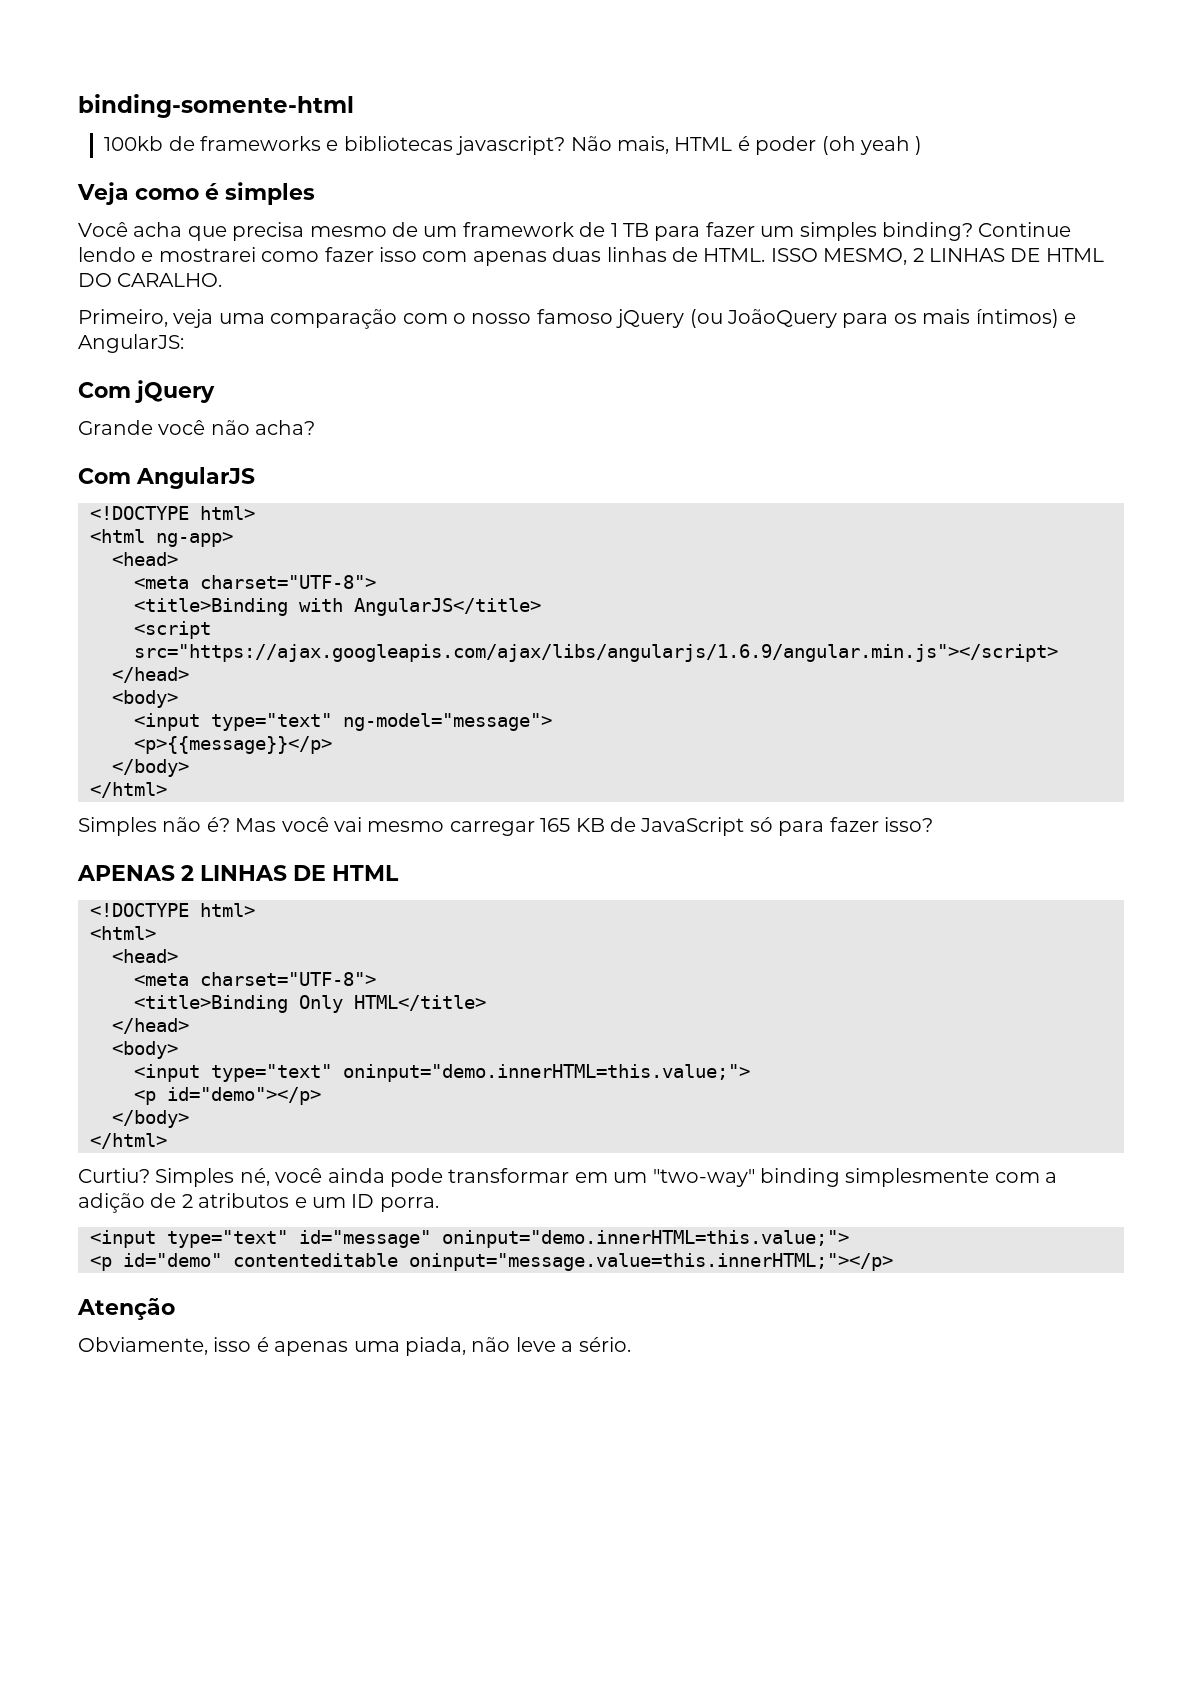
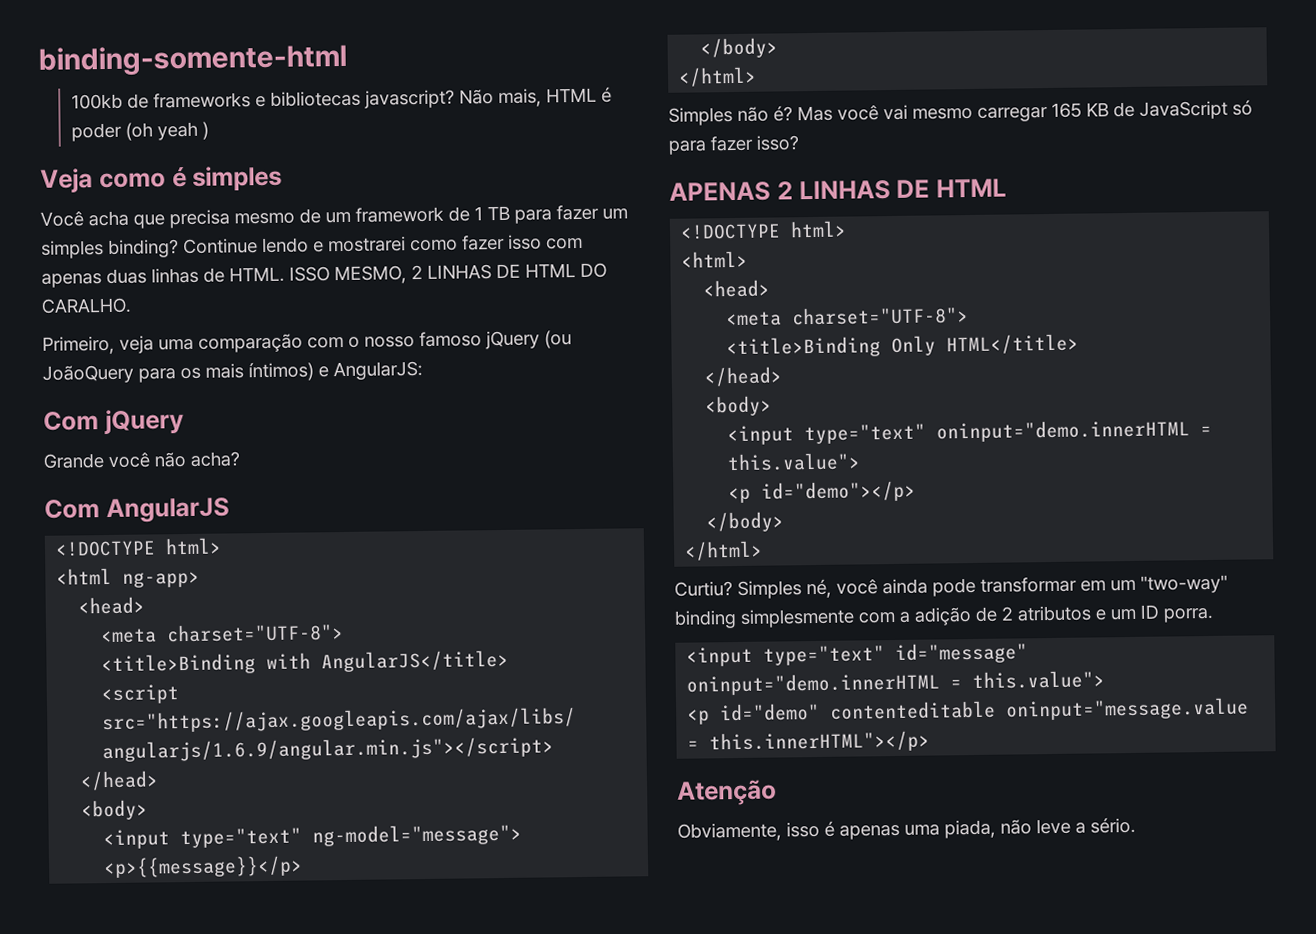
- <input type="text" oninput="demo.innerHTML=this.value;">
+ <input type="text" oninput="demo.innerHTML = this.value">
- <input type="text" id="message" oninput="demo.innerHTML=this.value;">
+ <input type="text" id="message" oninput="demo.innerHTML = this.value">
- <p id="demo" contenteditable oninput="message.value=this.innerHTML;"></p>
+ <p id="demo" contenteditable oninput="message.value = this.innerHTML"></p>

